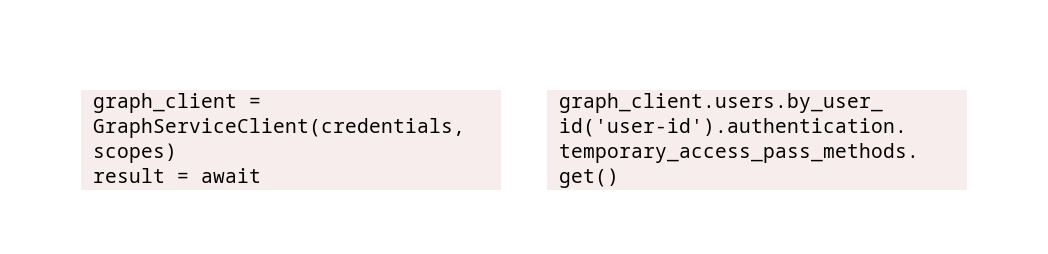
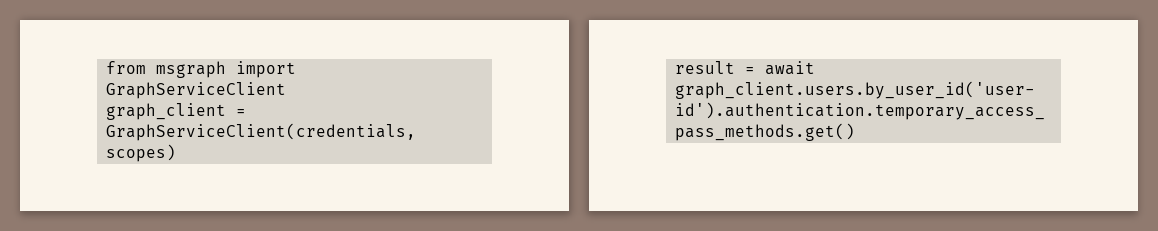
+ from msgraph import GraphServiceClient

